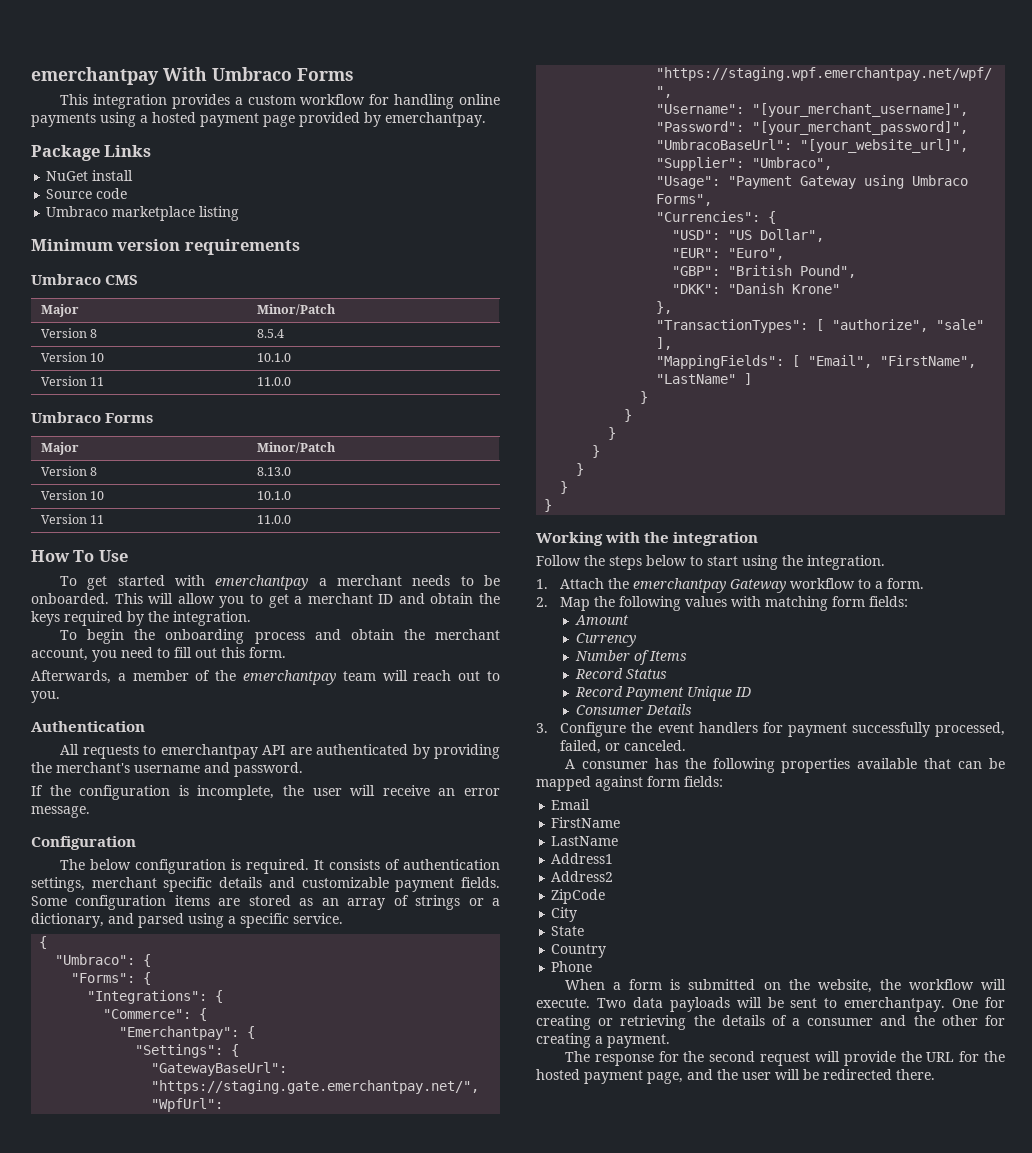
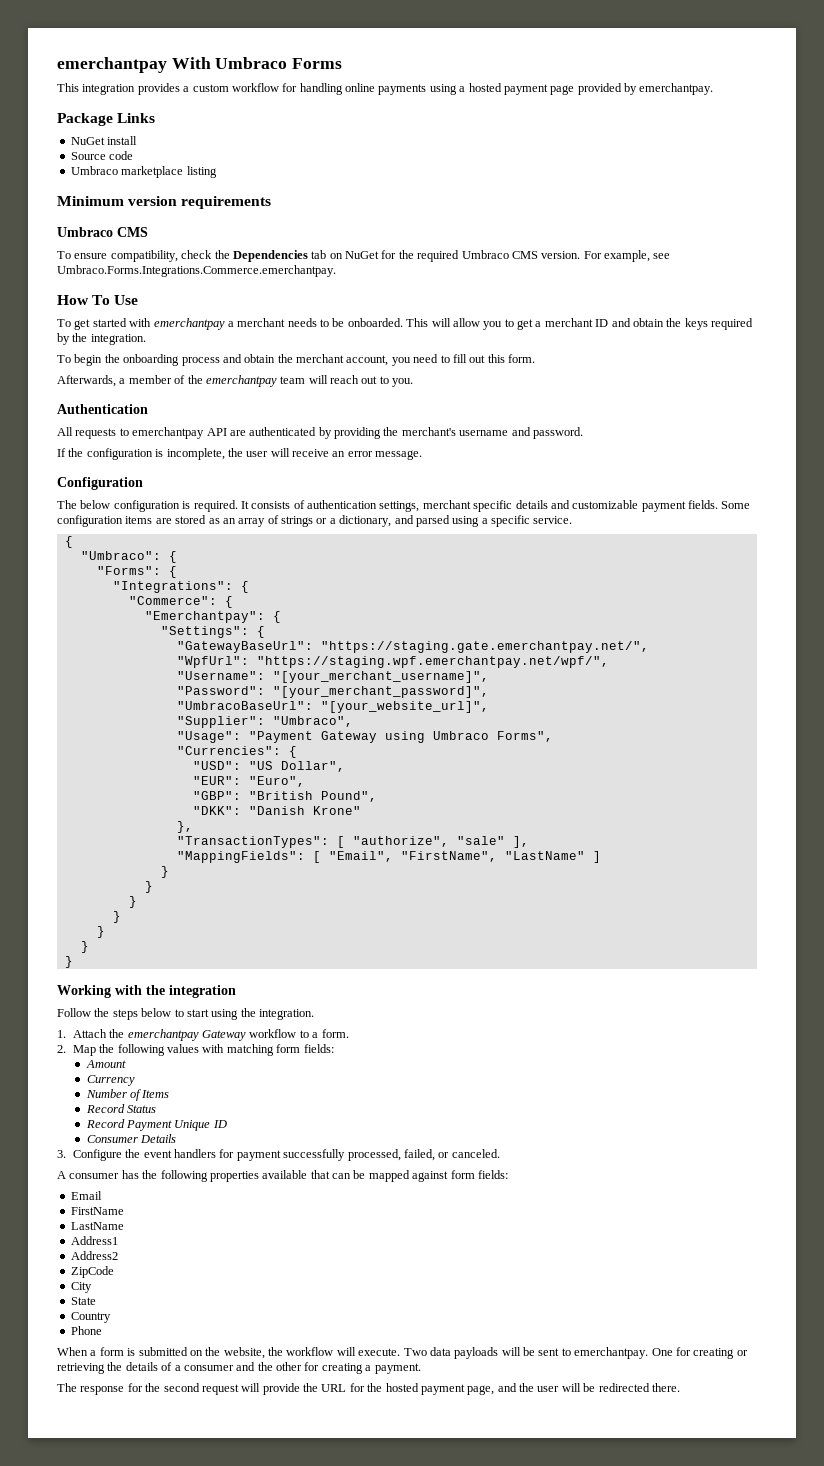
  Minimum version requirements
  Umbraco CMS
- Major | Minor/Patch
- Version 8 | 8.5.4
- Version 10 | 10.1.0
- Version 11 | 11.0.0
- Umbraco Forms
- Major | Minor/Patch
- Version 8 | 8.13.0
- Version 10 | 10.1.0
- Version 11 | 11.0.0
+ To ensure compatibility, check the Dependencies tab on NuGet for the required Umbraco CMS version. For example, see Umbraco.Forms.Integrations.Commerce.emerchantpay.

